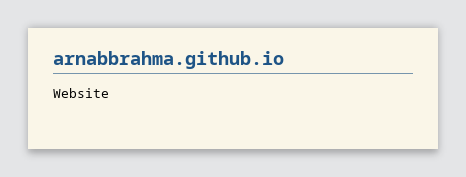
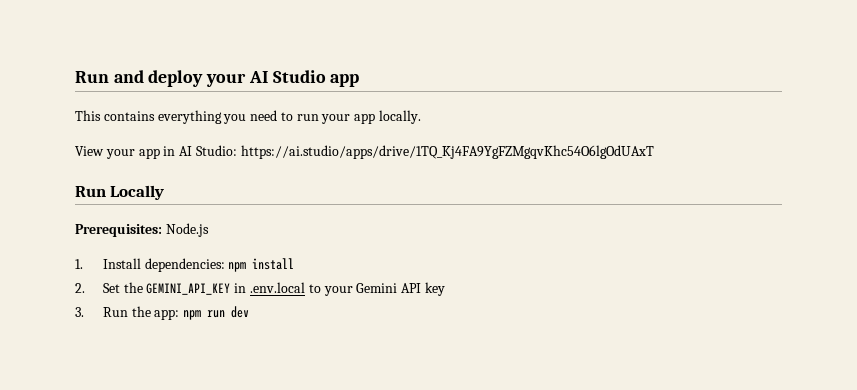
- arnabbrahma.github.io
- Website
+ Run and deploy your AI Studio app
+ This contains everything you need to run your app locally.
+ View your app in AI Studio: https://ai.studio/apps/drive/1TQ_Kj4FA9YgFZMgqvKhc54O6lgOdUAxT
+ Run Locally
+ Prerequisites: Node.js
+ 1. Install dependencies: npm install
+ 2. Set the GEMINI_API_KEY in .env.local to your Gemini API key
+ 3. Run the app: npm run dev

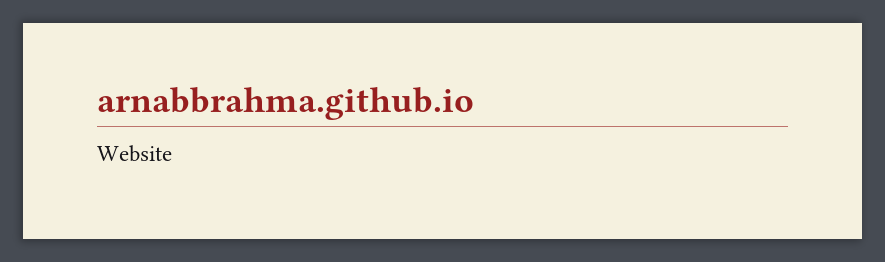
- Run and deploy your AI Studio app
- This contains everything you need to run your app locally.
- View your app in AI Studio: https://ai.studio/apps/drive/1TQ_Kj4FA9YgFZMgqvKhc54O6lgOdUAxT
- Run Locally
- Prerequisites: Node.js
- 1. Install dependencies: npm install
- 2. Set the GEMINI_API_KEY in .env.local to your Gemini API key
- 3. Run the app: npm run dev
+ arnabbrahma.github.io
+ Website

